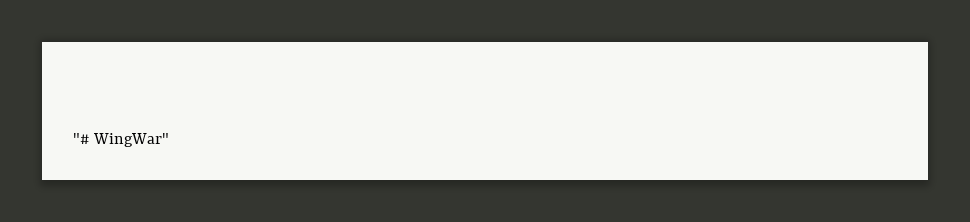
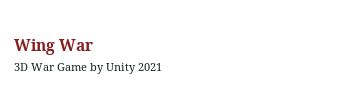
- "# WingWar"
+ Wing War
+ 3D War Game by Unity 2021

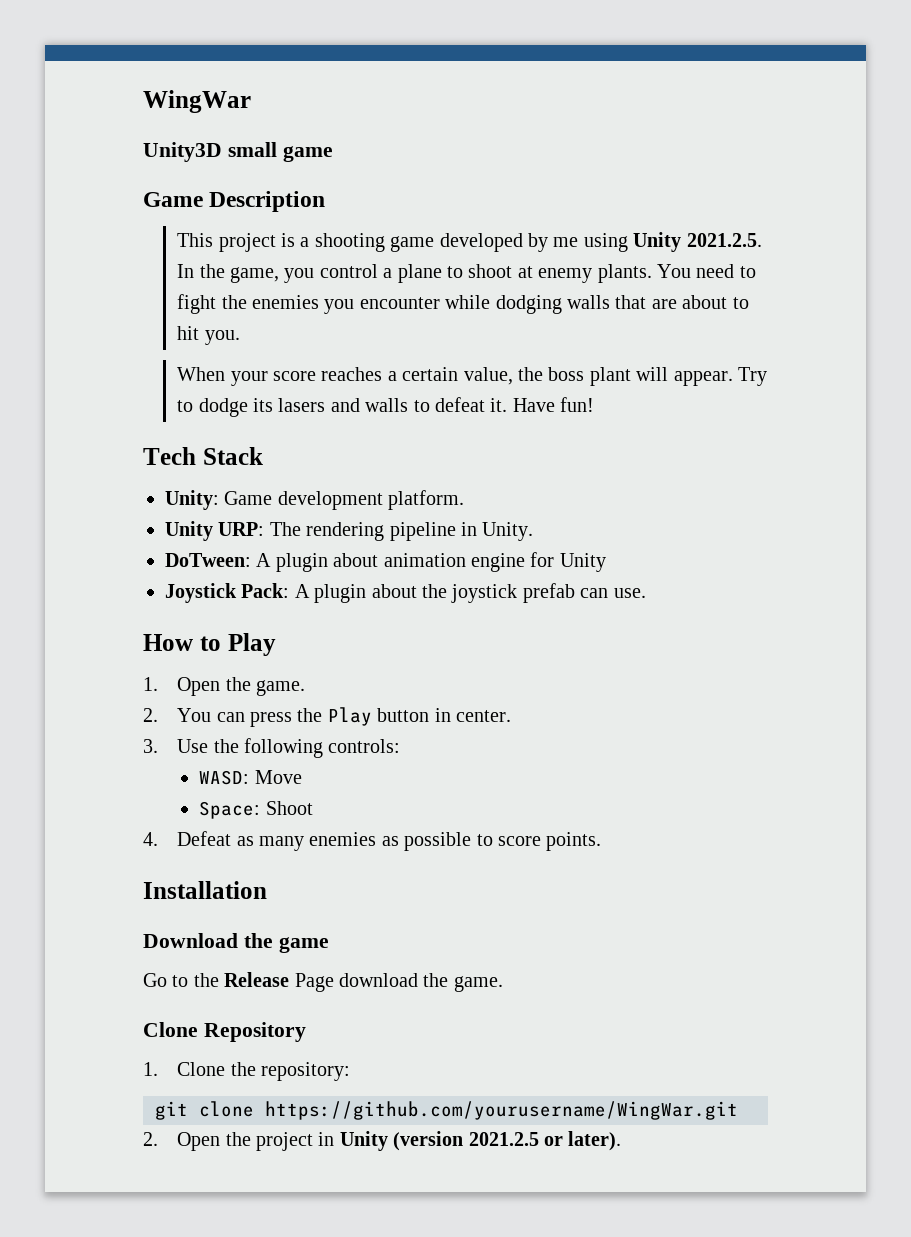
- Wing War
- 3D War Game by Unity 2021
+ WingWar
+ Unity3D small game
+ Game Description
+ This project is a shooting game developed by me using Unity 2021.2.5. In the game, you control a plane to shoot at enemy plants. You need to fight the enemies you encounter while dodging walls that are about to hit you.
+ When your score reaches a certain value, the boss plant will appear. Try to dodge its lasers and walls to defeat it. Have fun!
+ Tech Stack
+ Unity: Game development platform.
+ Unity URP: The rendering pipeline in Unity.
+ DoTween: A plugin about animation engine for Unity
+ Joystick Pack: A plugin about the joystick prefab can use.
+ How to Play
+ 1. Open the game.
+ 2. You can press the Play button in center.
+ 3. Use the following controls:
+ WASD: Move
+ Space: Shoot
+ 4. Defeat as many enemies as possible to score points.
+ Installation
+ Download the game
+ Go to the Release Page download the game.
+ Clone Repository
+ 1. Clone the repository:
+ git clone https://github.com/yourusername/WingWar.git
+ 2. Open the project in Unity (version 2021.2.5 or later).

